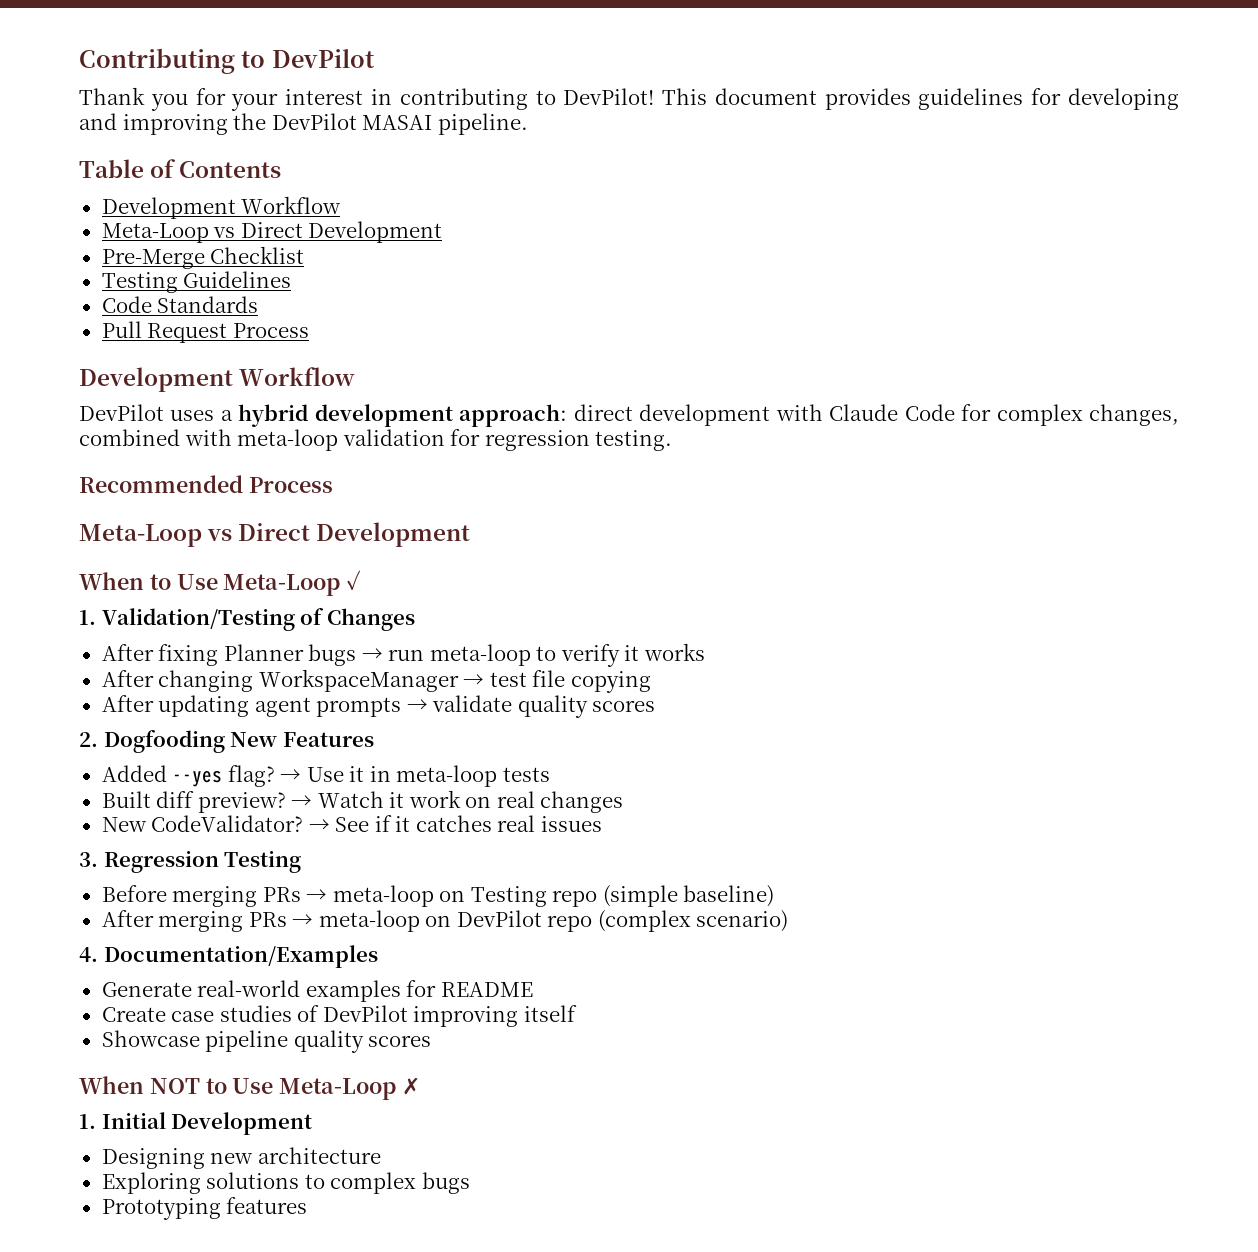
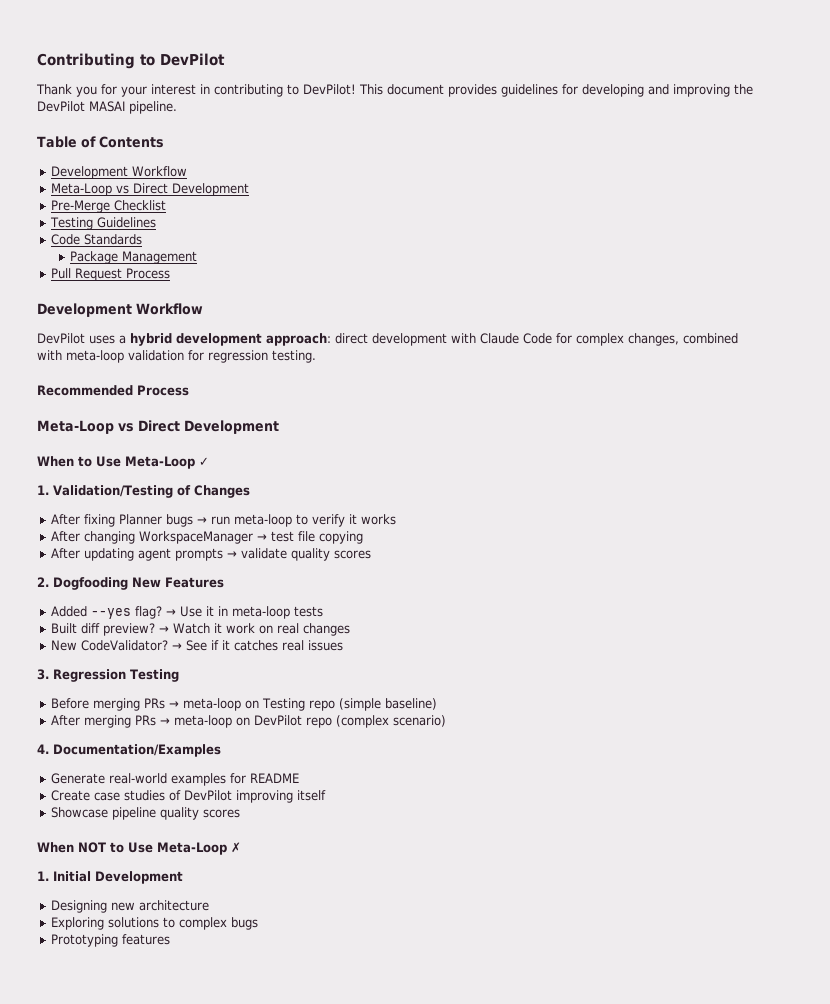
+ Package Management

